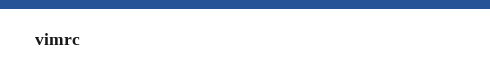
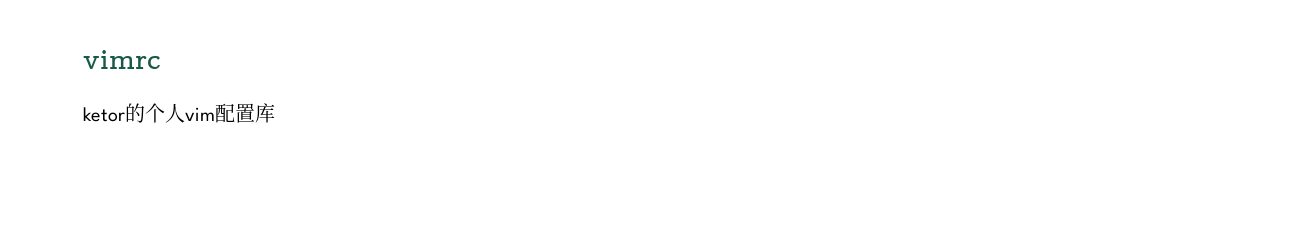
+ ketor的个人vim配置库

